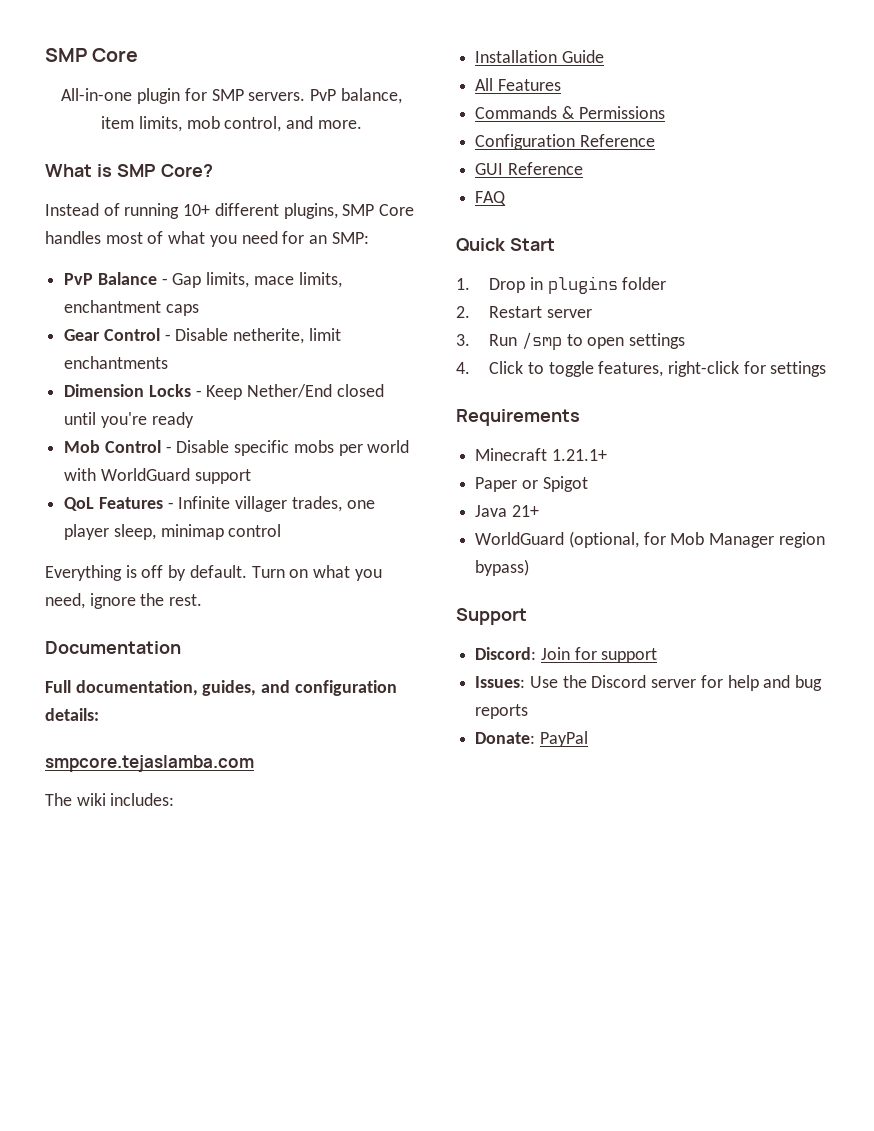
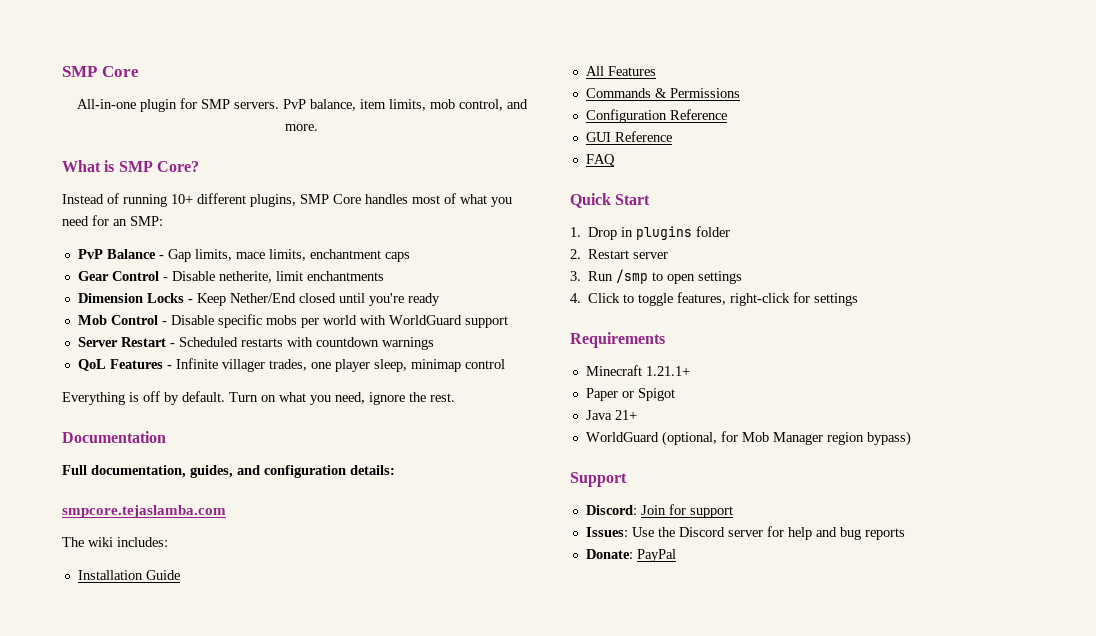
+ Server Restart - Scheduled restarts with countdown warnings

